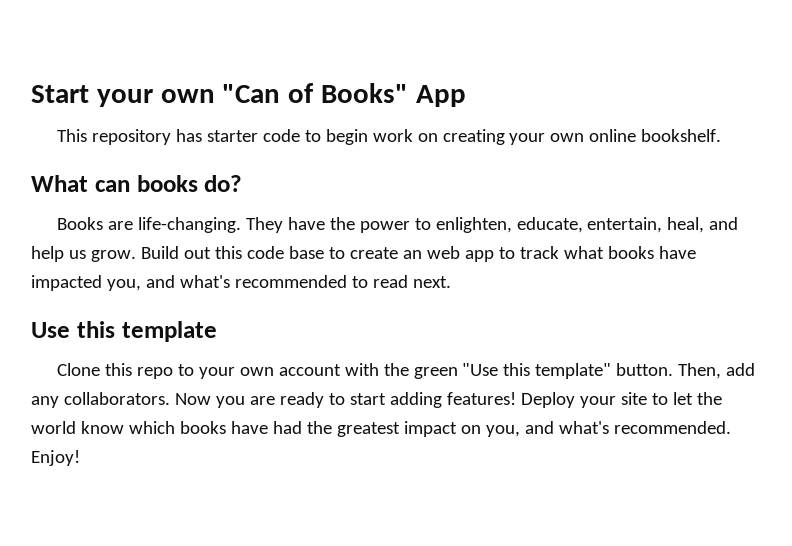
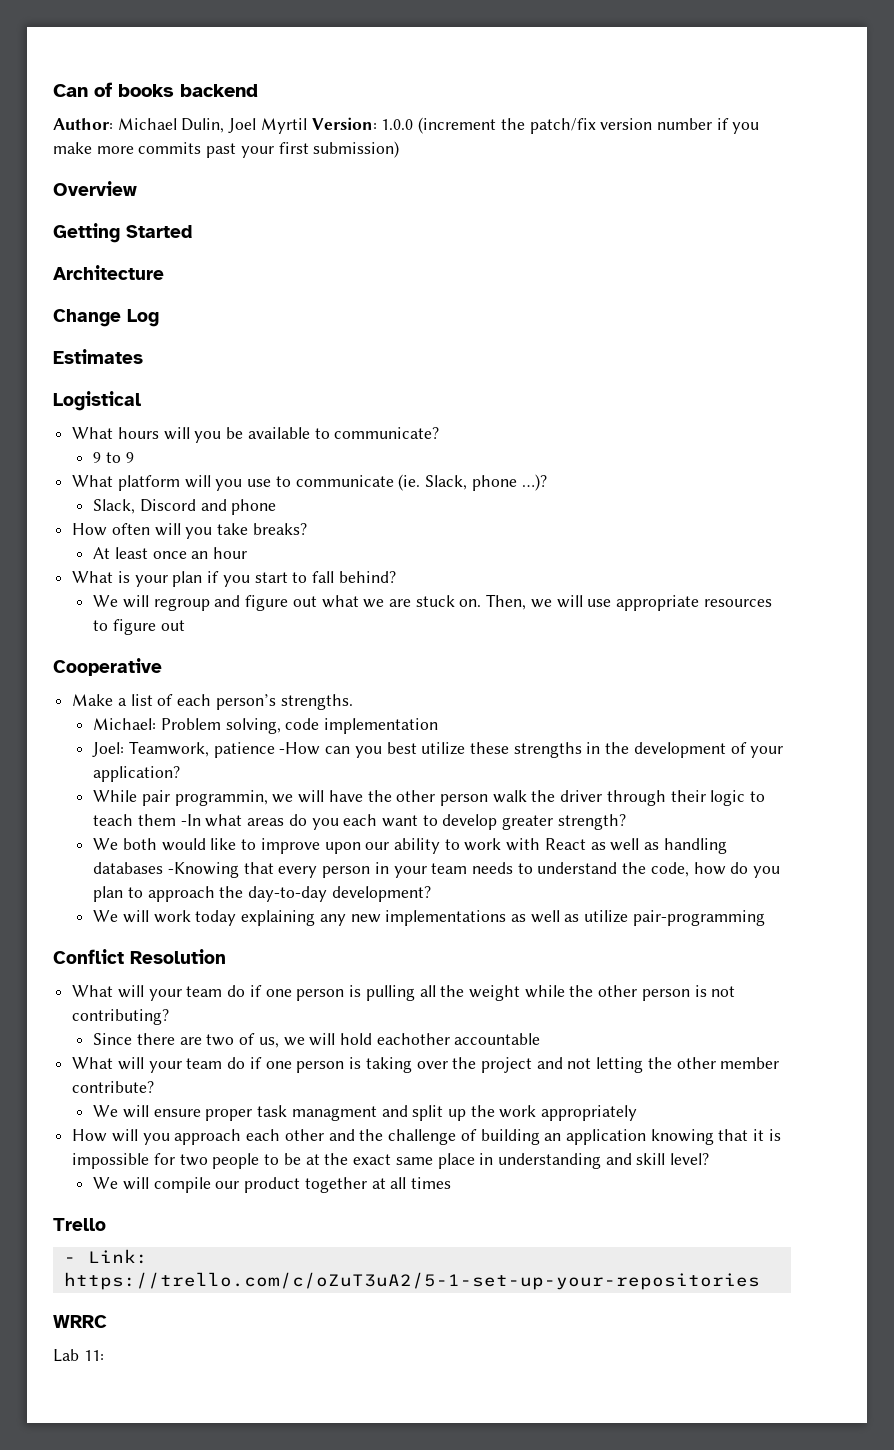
- Start your own "Can of Books" App
- This repository has starter code to begin work on creating your own online bookshelf.
- What can books do?
- Books are life-changing. They have the power to enlighten, educate, entertain, heal, and help us grow. Build out this code base to create an web app to track what books have impacted you, and what's recommended to read next.
- Use this template
- Clone this repo to your own account with the green "Use this template" button. Then, add any collaborators. Now you are ready to start adding features! Deploy your site to let the world know which books have had the greatest impact on you, and what's recommended. Enjoy!
+ Can of books backend
+ Author: Michael Dulin, Joel Myrtil Version: 1.0.0 (increment the patch/fix version number if you make more commits past your first submission)
+ Overview
+ Getting Started
+ Architecture
+ Change Log
+ Estimates
+ Logistical
+ What hours will you be available to communicate?
+ 9 to 9
+ What platform will you use to communicate (ie. Slack, phone …)?
+ Slack, Discord and phone
+ How often will you take breaks?
+ At least once an hour
+ What is your plan if you start to fall behind?
+ We will regroup and figure out what we are stuck on. Then, we will use appropriate resources to figure out
+ Cooperative
+ Make a list of each person’s strengths.
+ Michael: Problem solving, code implementation
+ Joel: Teamwork, patience -How can you best utilize these strengths in the development of your application?
+ While pair programmin, we will have the other person walk the driver through their logic to teach them -In what areas do you each want to develop greater strength?
+ We both would like to improve upon our ability to work with React as well as handling databases -Knowing that every person in your team needs to understand the code, how do you plan to approach the day-to-day development?
+ We will work today explaining any new implementations as well as utilize pair-programming
+ Conflict Resolution
+ What will your team do if one person is pulling all the weight while the other person is not contributing?
+ Since there are two of us, we will hold eachother accountable
+ What will your team do if one person is taking over the project and not letting the other member contribute?
+ We will ensure proper task managment and split up the work appropriately
+ How will you approach each other and the challenge of building an application knowing that it is impossible for two people to be at the exact same place in understanding and skill level?
+ We will compile our product together at all times
+ Trello
+ - Link: https://trello.com/c/oZuT3uA2/5-1-set-up-your-repositories
+ WRRC
+ Lab 11:

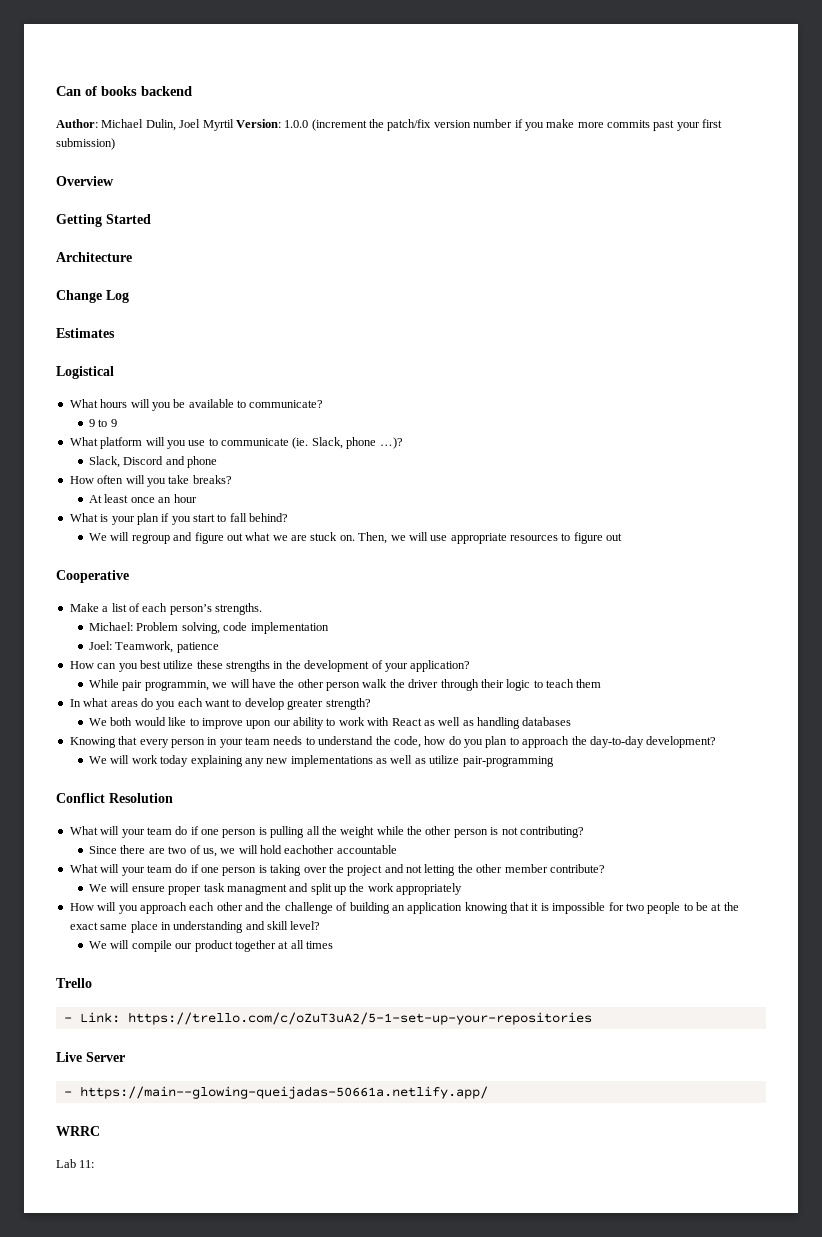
- Joel: Teamwork, patience -How can you best utilize these strengths in the development of your application?
+ Joel: Teamwork, patience
+ How can you best utilize these strengths in the development of your application?
- While pair programmin, we will have the other person walk the driver through their logic to teach them -In what areas do you each want to develop greater strength?
+ While pair programmin, we will have the other person walk the driver through their logic to teach them
+ In what areas do you each want to develop greater strength?
- We both would like to improve upon our ability to work with React as well as handling databases -Knowing that every person in your team needs to understand the code, how do you plan to approach the day-to-day development?
+ We both would like to improve upon our ability to work with React as well as handling databases
+ Knowing that every person in your team needs to understand the code, how do you plan to approach the day-to-day development?
+ Live Server
+ - https://main--glowing-queijadas-50661a.netlify.app/

